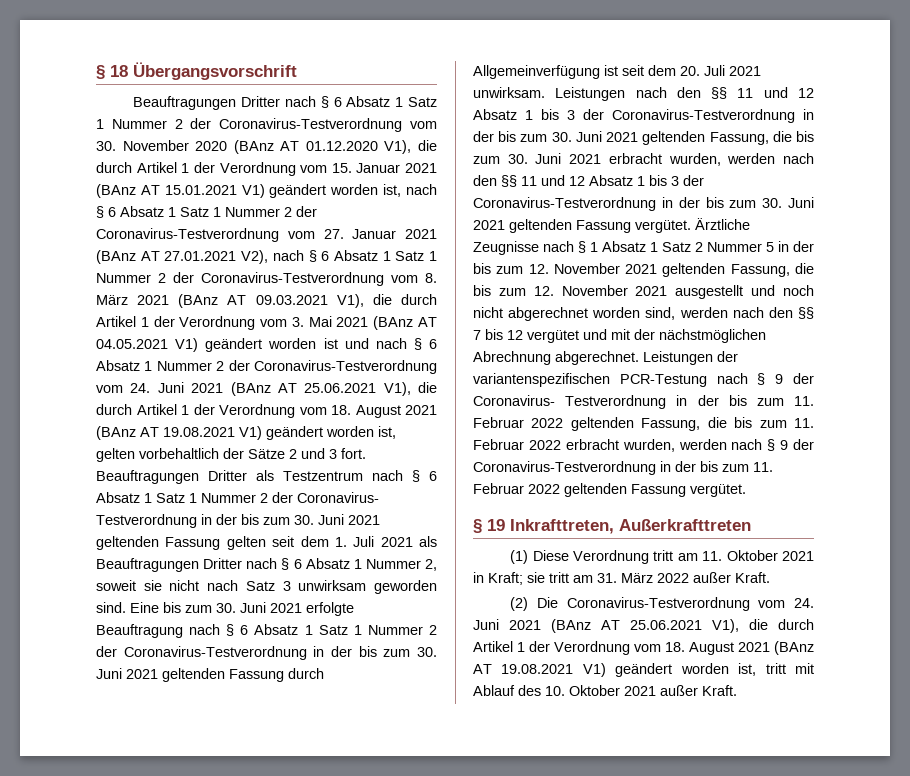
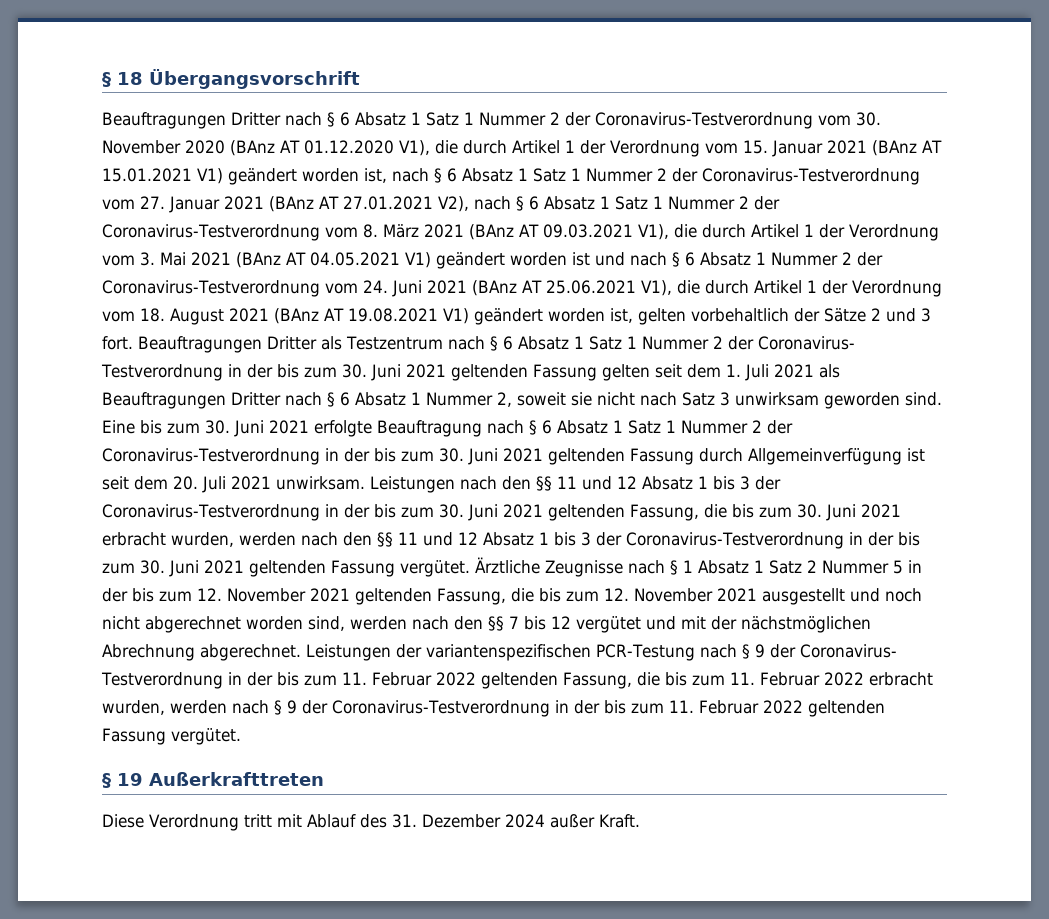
- § 19 Inkrafttreten, Außerkrafttreten
+ § 19 Außerkrafttreten
- (1) Diese Verordnung tritt am 11. Oktober 2021 in Kraft; sie tritt am 31. März 2022 außer Kraft.
- (2) Die Coronavirus-Testverordnung vom 24. Juni 2021 (BAnz AT 25.06.2021 V1), die durch Artikel 1 der Verordnung vom 18. August 2021 (BAnz AT 19.08.2021 V1) geändert worden ist, tritt mit Ablauf des 10. Oktober 2021 außer Kraft.
+ Diese Verordnung tritt mit Ablauf des 31. Dezember 2024 außer Kraft.

